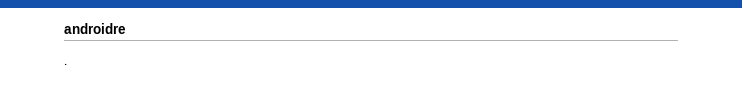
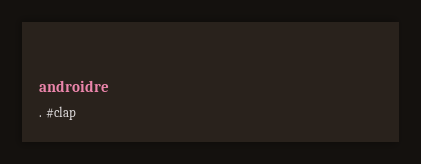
+ #clap

